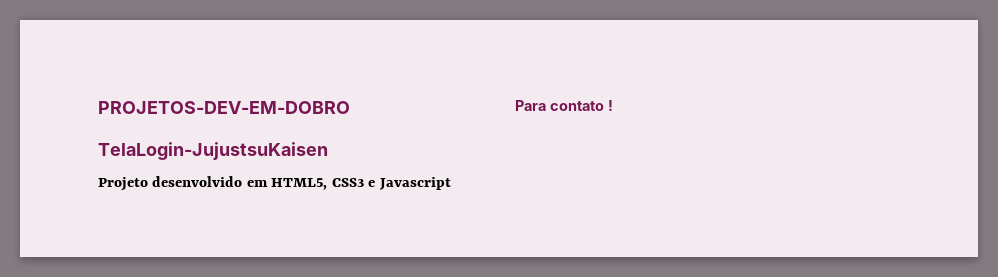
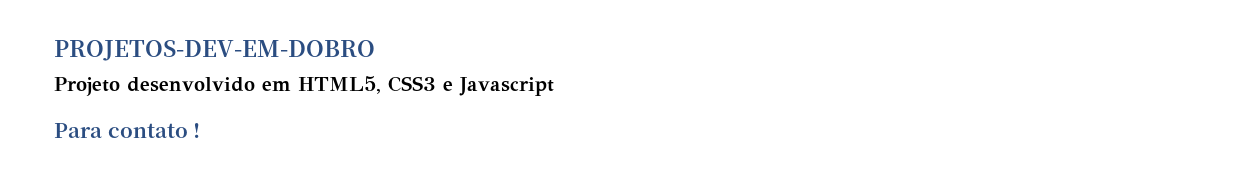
- TelaLogin-JujustsuKaisen

